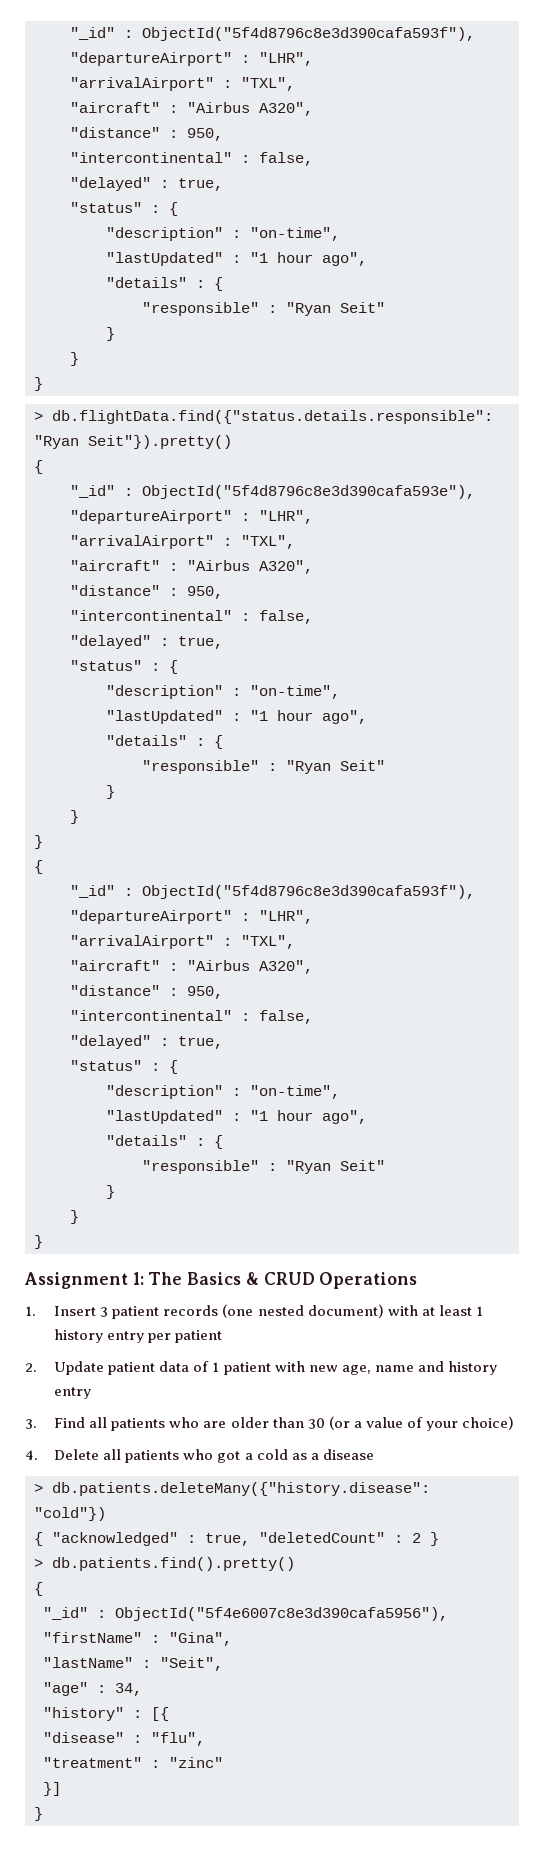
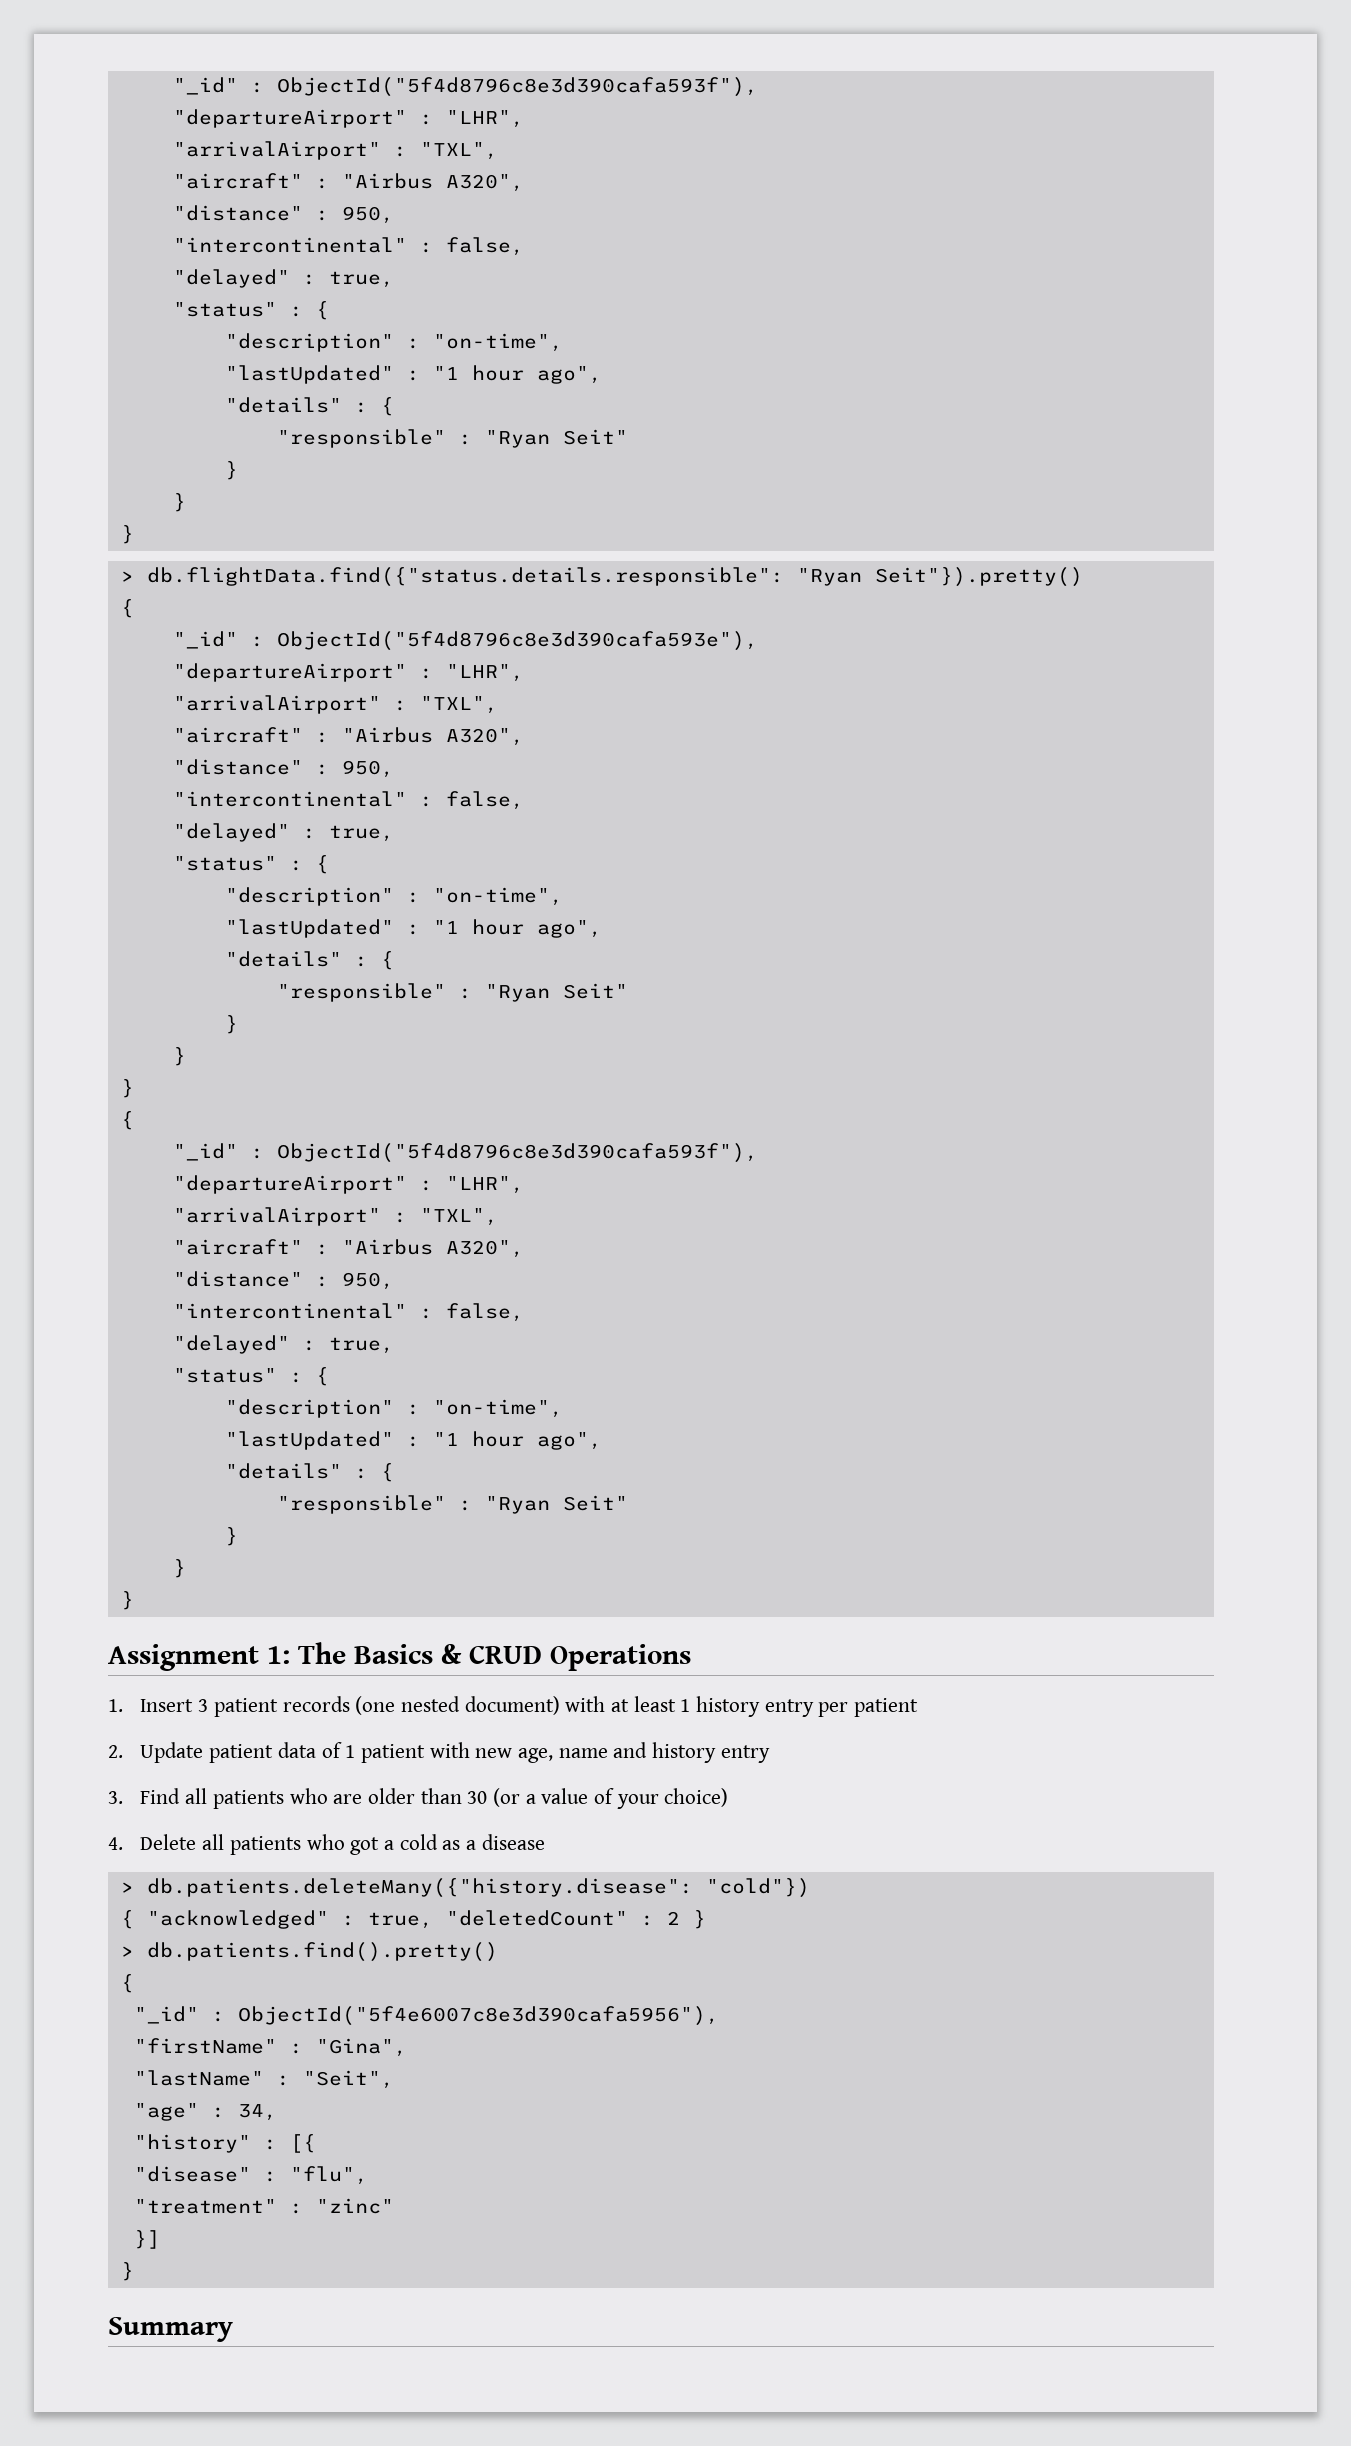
+ Summary

